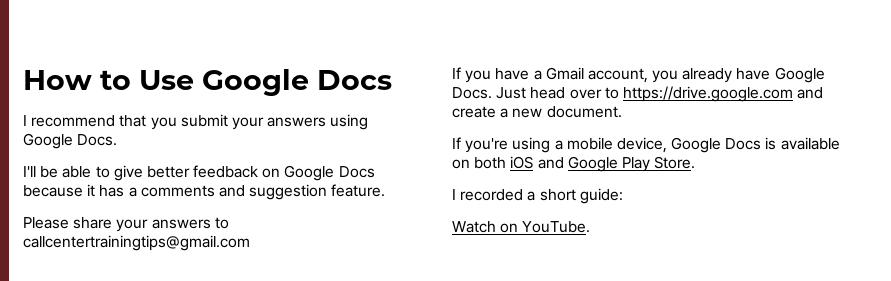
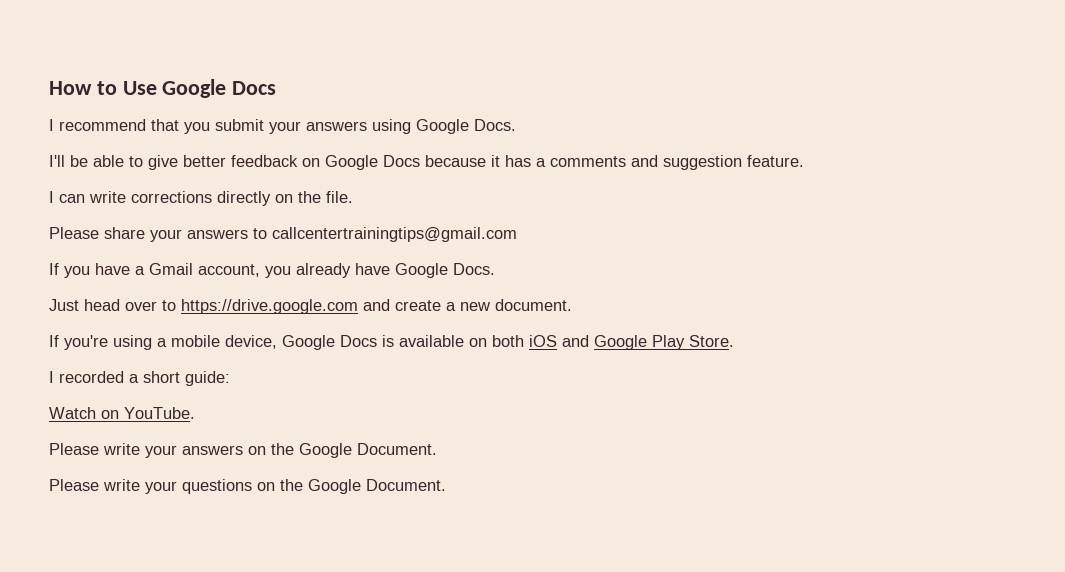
+ I can write corrections directly on the file.
- If you have a Gmail account, you already have Google Docs. Just head over to https://drive.google.com and create a new document.
+ If you have a Gmail account, you already have Google Docs.
+ Just head over to https://drive.google.com and create a new document.
+ Please write your answers on the Google Document.
+ Please write your questions on the Google Document.

